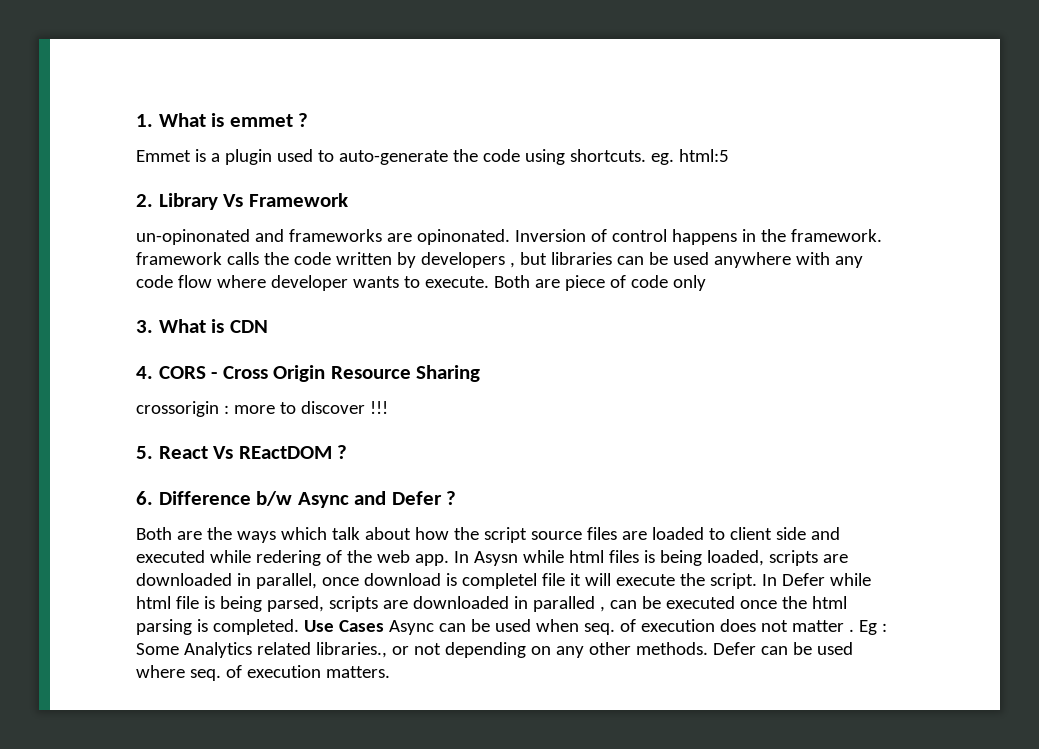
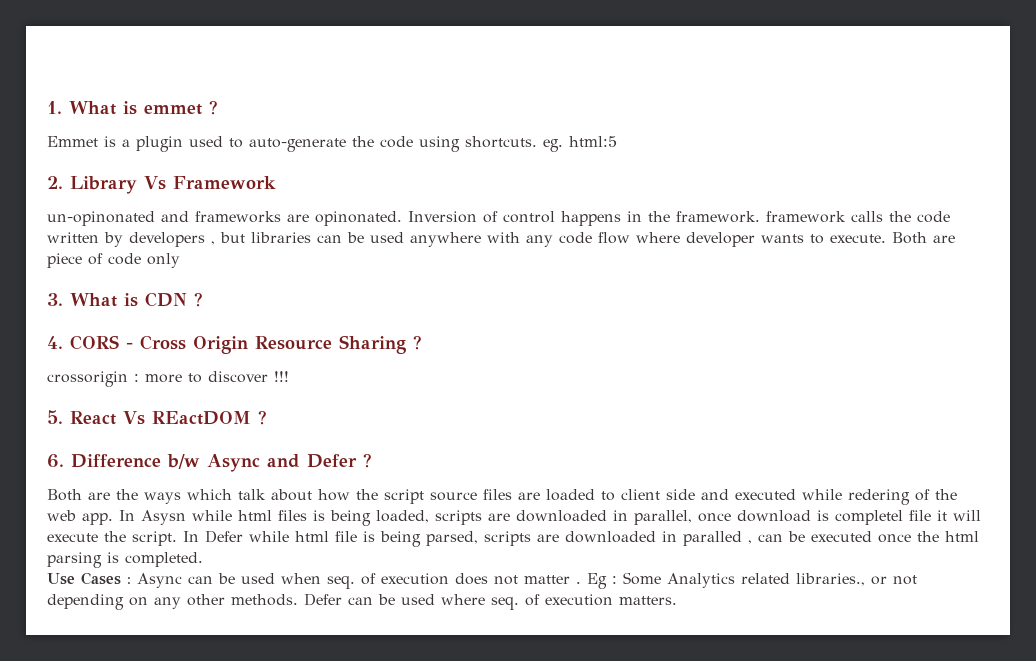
- 3. What is CDN
+ 3. What is CDN ?
- 4. CORS - Cross Origin Resource Sharing
+ 4. CORS - Cross Origin Resource Sharing ?
- In Defer while html file is being parsed, scripts are downloaded in paralled , can be executed once the html parsing is completed. Use Cases Async can be used when seq. of execution does not matter .
+ In Defer while html file is being parsed, scripts are downloaded in paralled , can be executed once the html parsing is completed.
+ Use Cases : Async can be used when seq. of execution does not matter .

